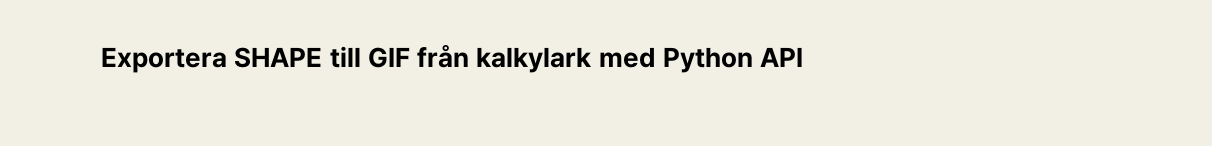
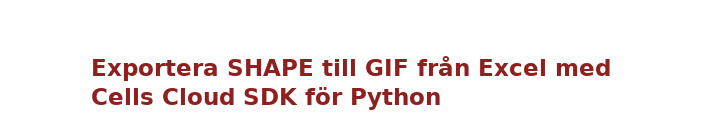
- Exportera SHAPE till GIF från kalkylark med Python API
+ Exportera SHAPE till GIF från Excel med Cells Cloud SDK för Python

